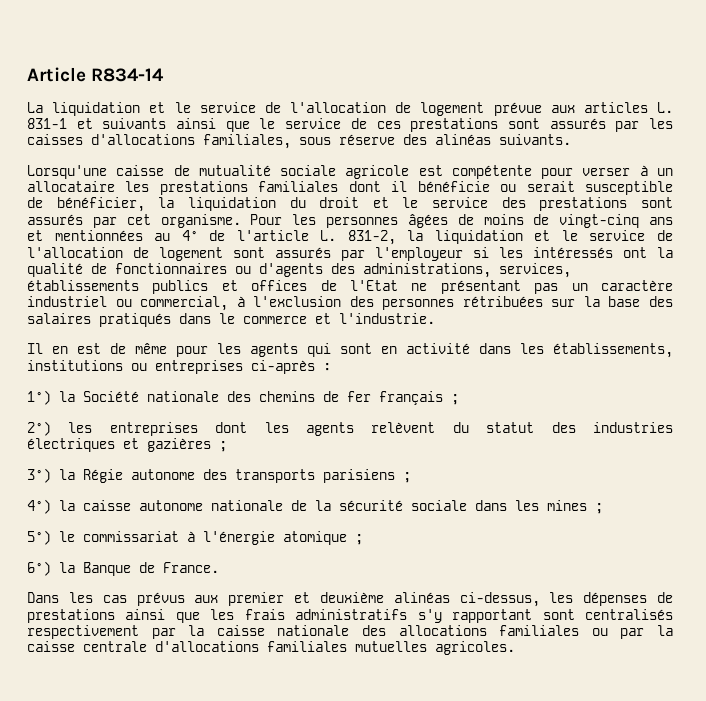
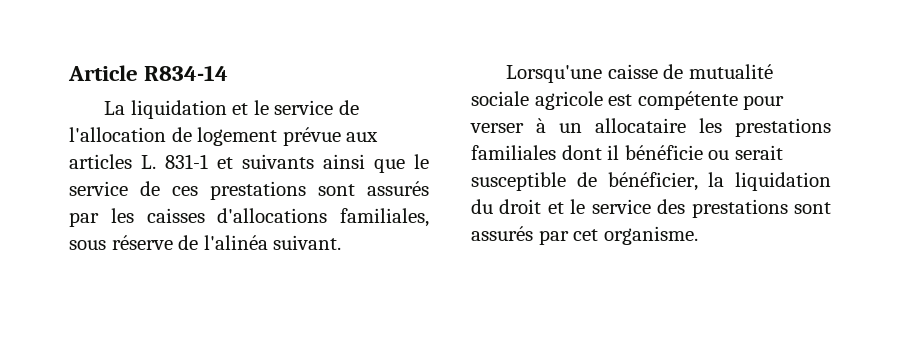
- La liquidation et le service de l'allocation de logement prévue aux articles L. 831-1 et suivants ainsi que le service de ces prestations sont assurés par les caisses d'allocations familiales, sous réserve des alinéas suivants.
+ La liquidation et le service de l'allocation de logement prévue aux articles L. 831-1 et suivants ainsi que le service de ces prestations sont assurés par les caisses d'allocations familiales, sous réserve de l'alinéa suivant.
- Pour les personnes âgées de moins de vingt-cinq ans et mentionnées au 4° de l'article L. 831-2, la liquidation et le service de l'allocation de logement sont assurés par l'employeur si les intéressés ont la qualité de fonctionnaires ou d'agents des administrations, services, établissements publics et offices de l'Etat ne présentant pas un caractère industriel ou commercial, à l'exclusion des personnes rétribuées sur la base des salaires pratiqués dans le commerce et l'industrie.
- Il en est de même pour les agents qui sont en activité dans les établissements, institutions ou entreprises ci-après :
- 1°) la Société nationale des chemins de fer français ;
- 2°) les entreprises dont les agents relèvent du statut des industries électriques et gazières ;
- 3°) la Régie autonome des transports parisiens ;
- 4°) la caisse autonome nationale de la sécurité sociale dans les mines ;
- 5°) le commissariat à l'énergie atomique ;
- 6°) la Banque de France.
- Dans les cas prévus aux premier et deuxième alinéas ci-dessus, les dépenses de prestations ainsi que les frais administratifs s'y rapportant sont centralisés respectivement par la caisse nationale des allocations familiales ou par la caisse centrale d'allocations familiales mutuelles agricoles.

